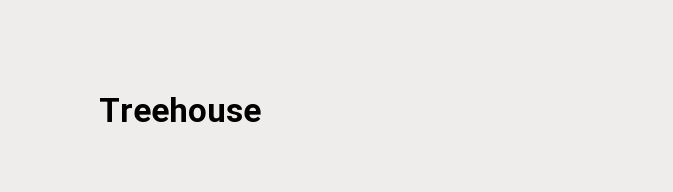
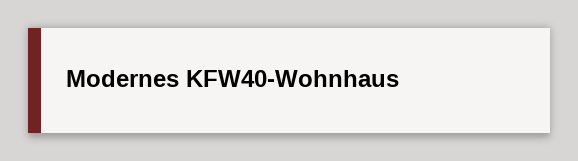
- Treehouse
+ Modernes KFW40-Wohnhaus

